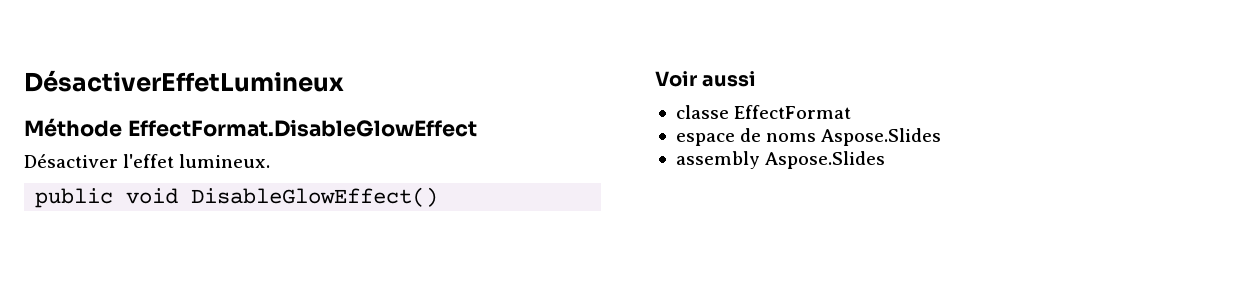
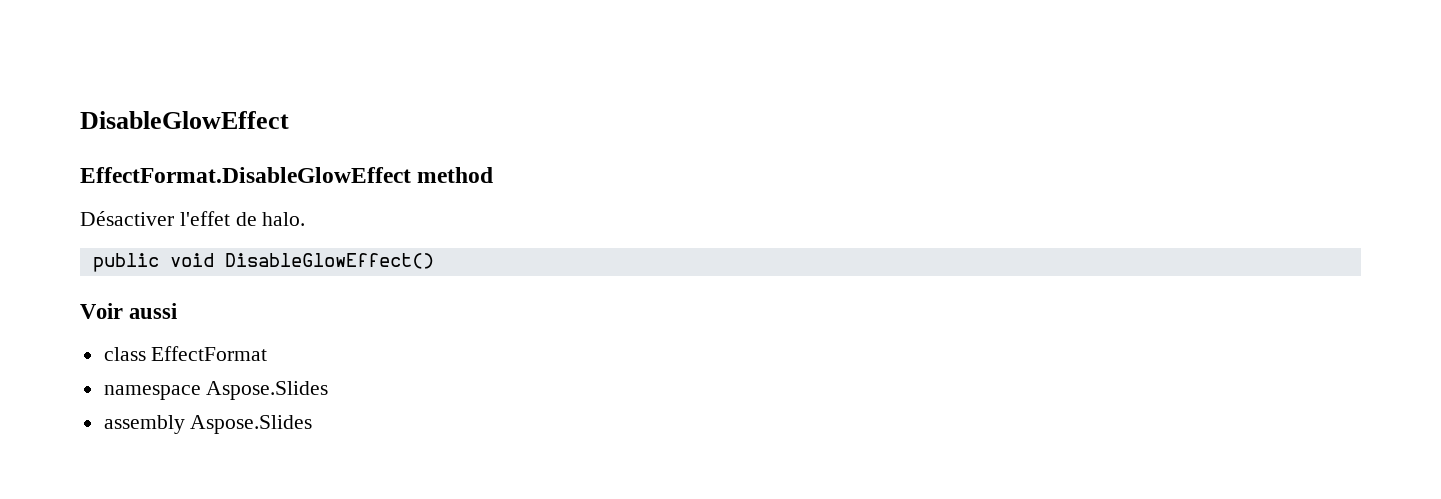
- DésactiverEffetLumineux
- Méthode EffectFormat.DisableGlowEffect
+ DisableGlowEffect
+ EffectFormat.DisableGlowEffect method
- Désactiver l'effet lumineux.
+ Désactiver l'effet de halo.
- classe EffectFormat
+ class EffectFormat
- espace de noms Aspose.Slides
+ namespace Aspose.Slides

